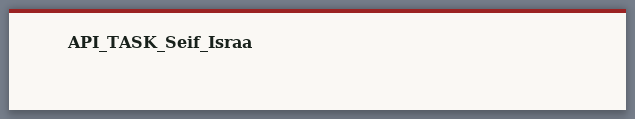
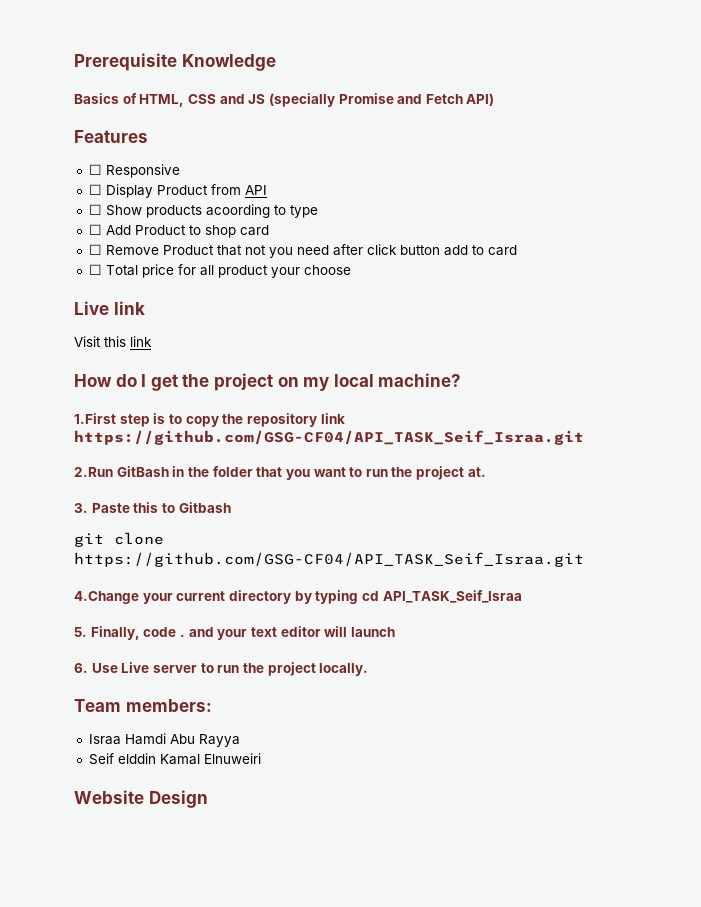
- API_TASK_Seif_Israa
+ Prerequisite Knowledge
+ Basics of HTML, CSS and JS (specially Promise and Fetch API)
+ Features
+ ☐ Responsive
+ ☐ Display Product from API
+ ☐ Show products acoording to type
+ ☐ Add Product to shop card
+ ☐ Remove Product that not you need after click button add to card
+ ☐ Total price for all product your choose
+ Live link
+ Visit this link
+ How do I get the project on my local machine?
+ 1.First step is to copy the repository link https://github.com/GSG-CF04/API_TASK_Seif_Israa.git
+ 2.Run GitBash in the folder that you want to run the project at.
+ 3. Paste this to Gitbash
+ git clone https://github.com/GSG-CF04/API_TASK_Seif_Israa.git
+ 4.Change your current directory by typing cd API_TASK_Seif_Israa
+ 5. Finally, code . and your text editor will launch
+ 6. Use Live server to run the project locally.
+ Team members:
+ Israa Hamdi Abu Rayya
+ Seif elddin Kamal Elnuweiri
+ Website Design

